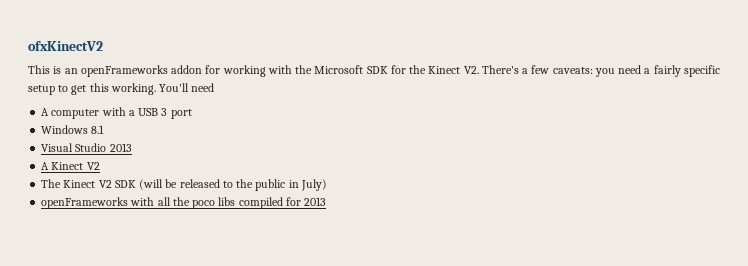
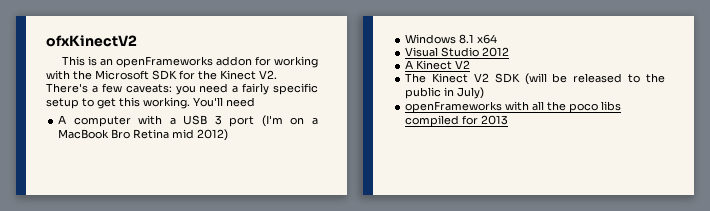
- A computer with a USB 3 port
+ A computer with a USB 3 port (I'm on a MacBook Bro Retina mid 2012)
- Windows 8.1
+ Windows 8.1 x64
- Visual Studio 2013
+ Visual Studio 2012

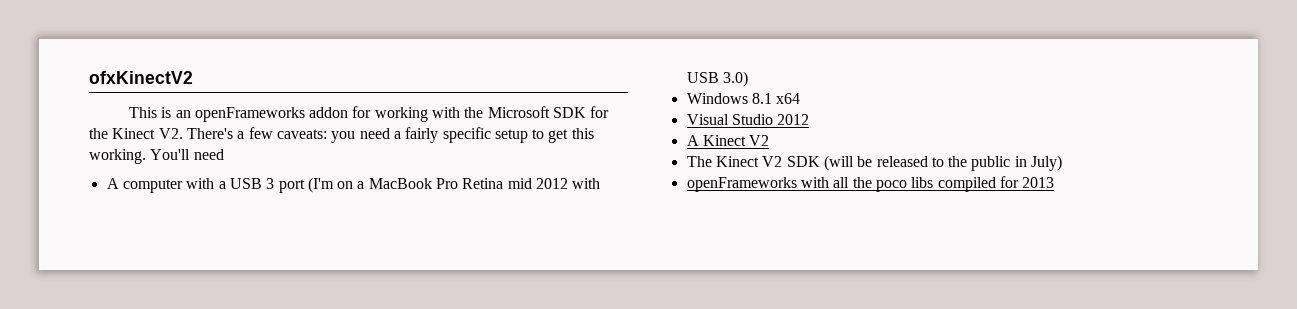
- A computer with a USB 3 port (I'm on a MacBook Bro Retina mid 2012)
+ A computer with a USB 3 port (I'm on a MacBook Pro Retina mid 2012 with USB 3.0)

